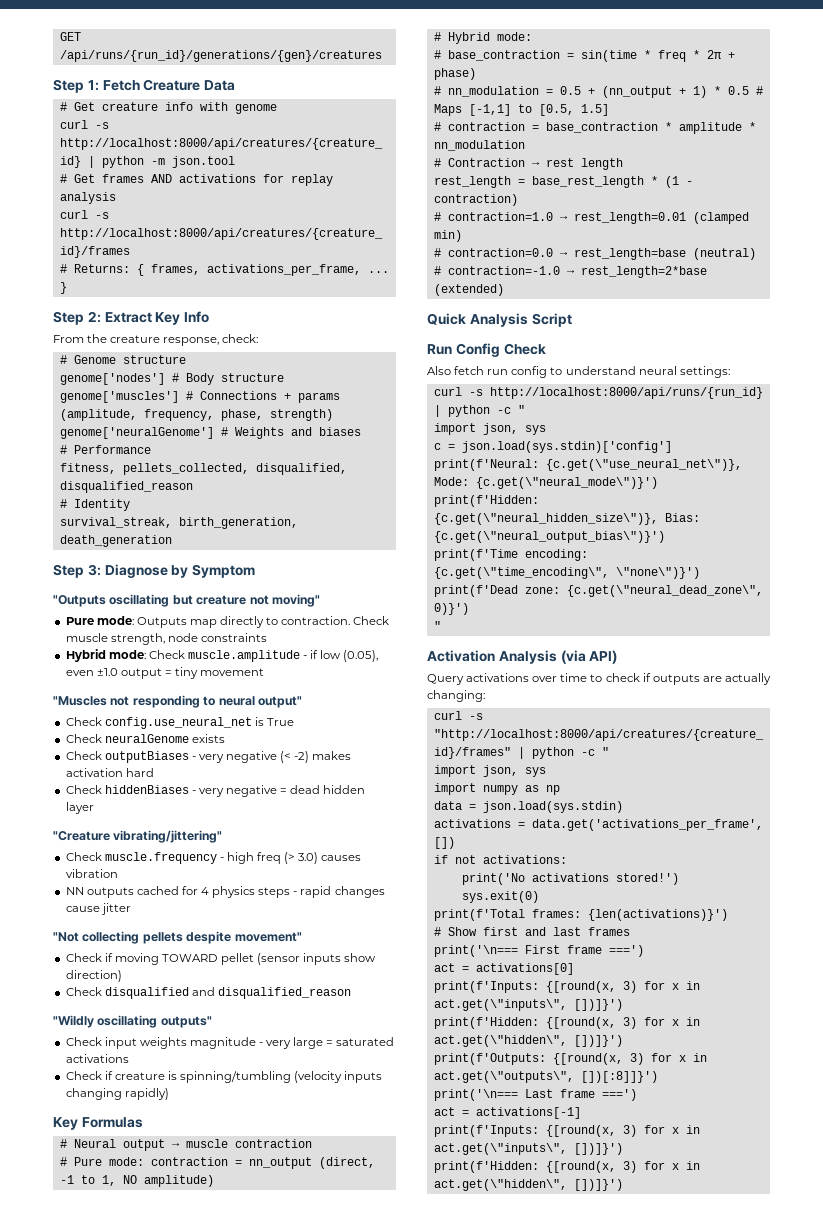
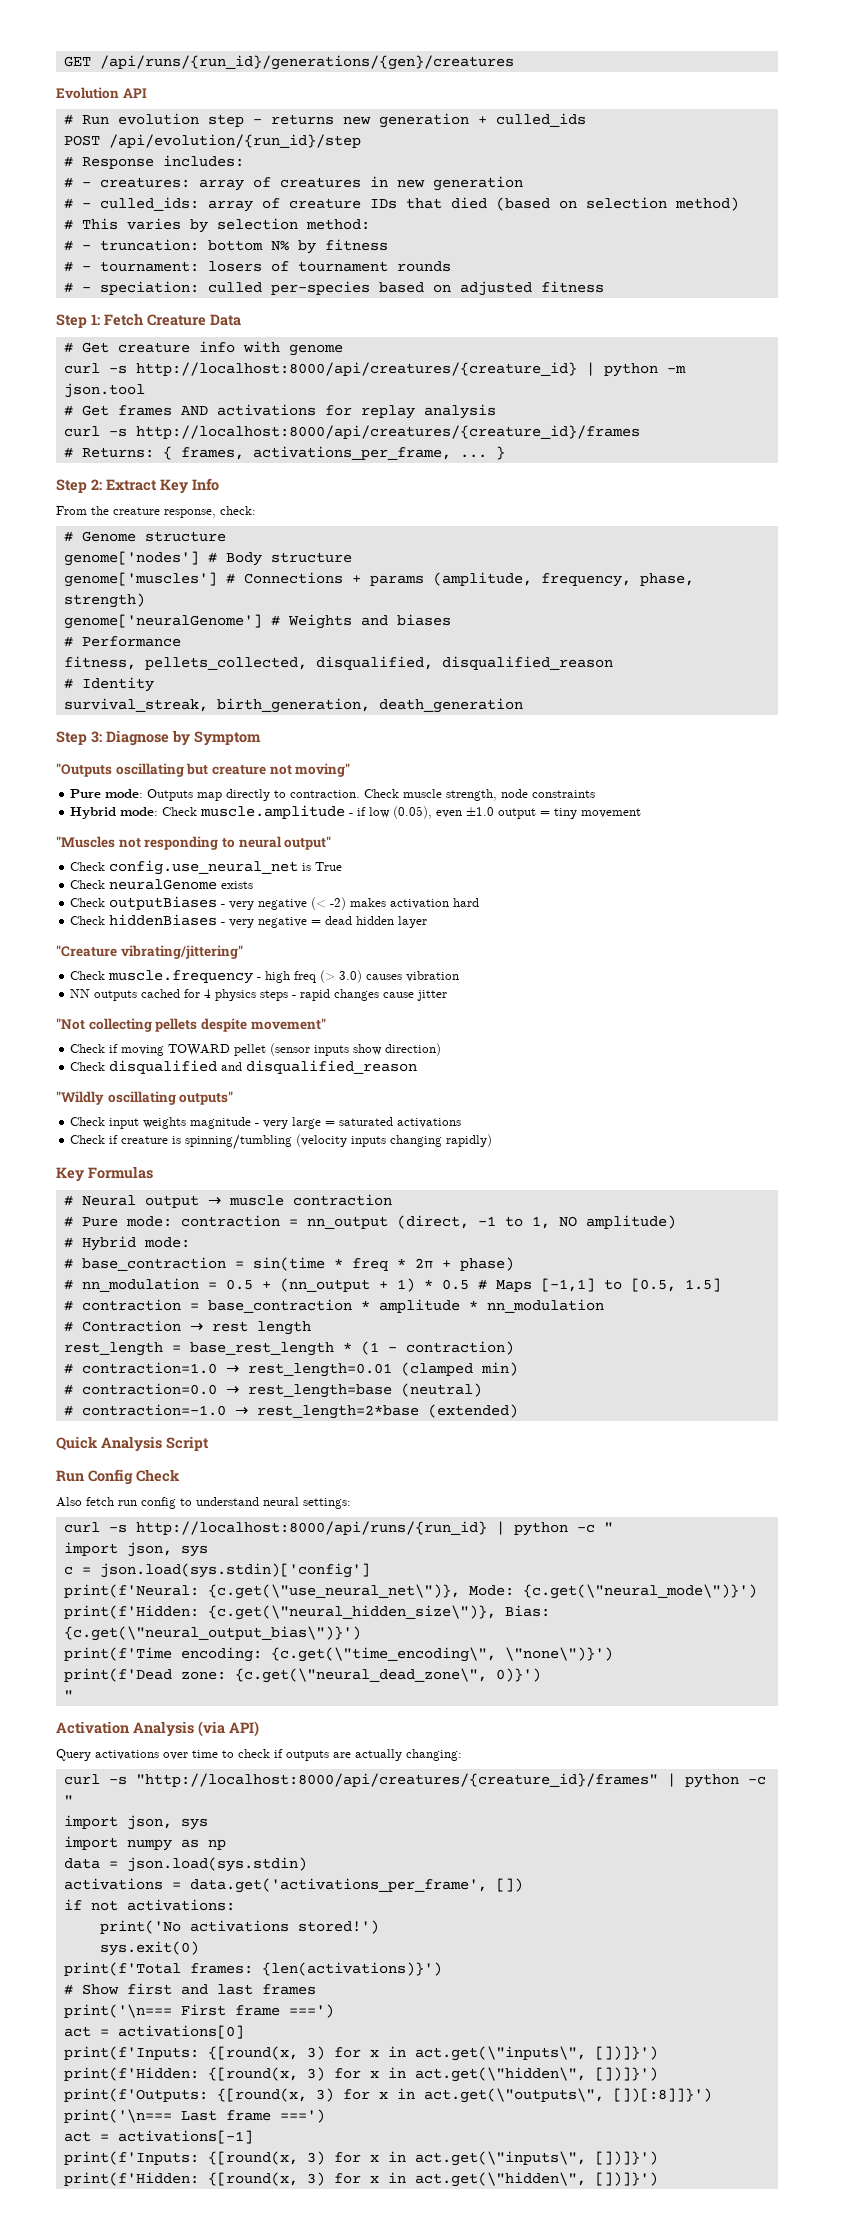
+ Evolution API
+ # Run evolution step - returns new generation + culled_ids
+ POST /api/evolution/{run_id}/step
+ # Response includes:
+ # - creatures: array of creatures in new generation
+ # - culled_ids: array of creature IDs that died (based on selection method)
+ # This varies by selection method:
+ # - truncation: bottom N% by fitness
+ # - tournament: losers of tournament rounds
+ # - speciation: culled per-species based on adjusted fitness

